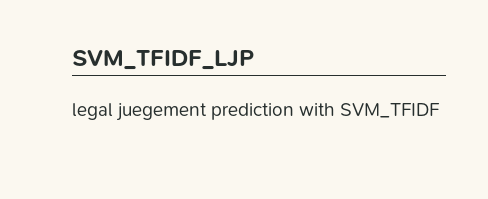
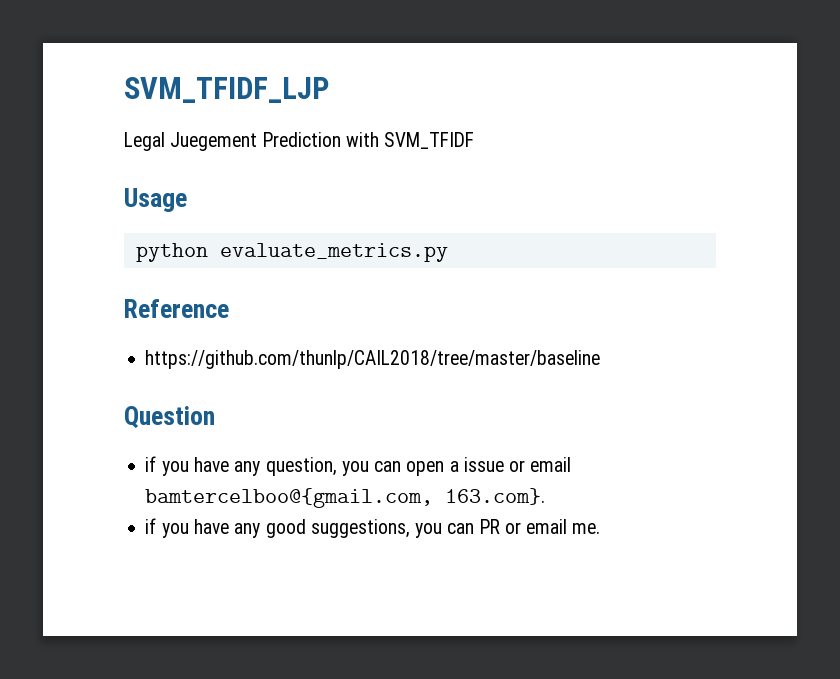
- legal juegement prediction with SVM_TFIDF
+ Legal Juegement Prediction with SVM_TFIDF
+ Usage
+ python evaluate_metrics.py
+ Reference
+ https://github.com/thunlp/CAIL2018/tree/master/baseline
+ Question
+ if you have any question, you can open a issue or email bamtercelboo@{gmail.com, 163.com}.
+ if you have any good suggestions, you can PR or email me.

